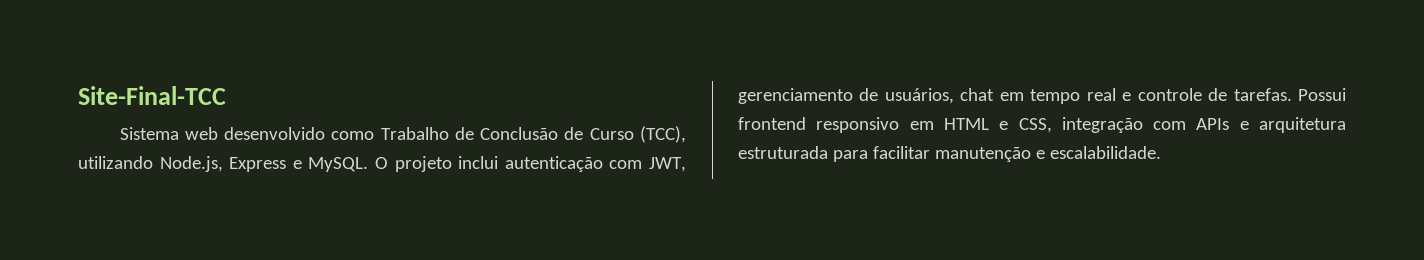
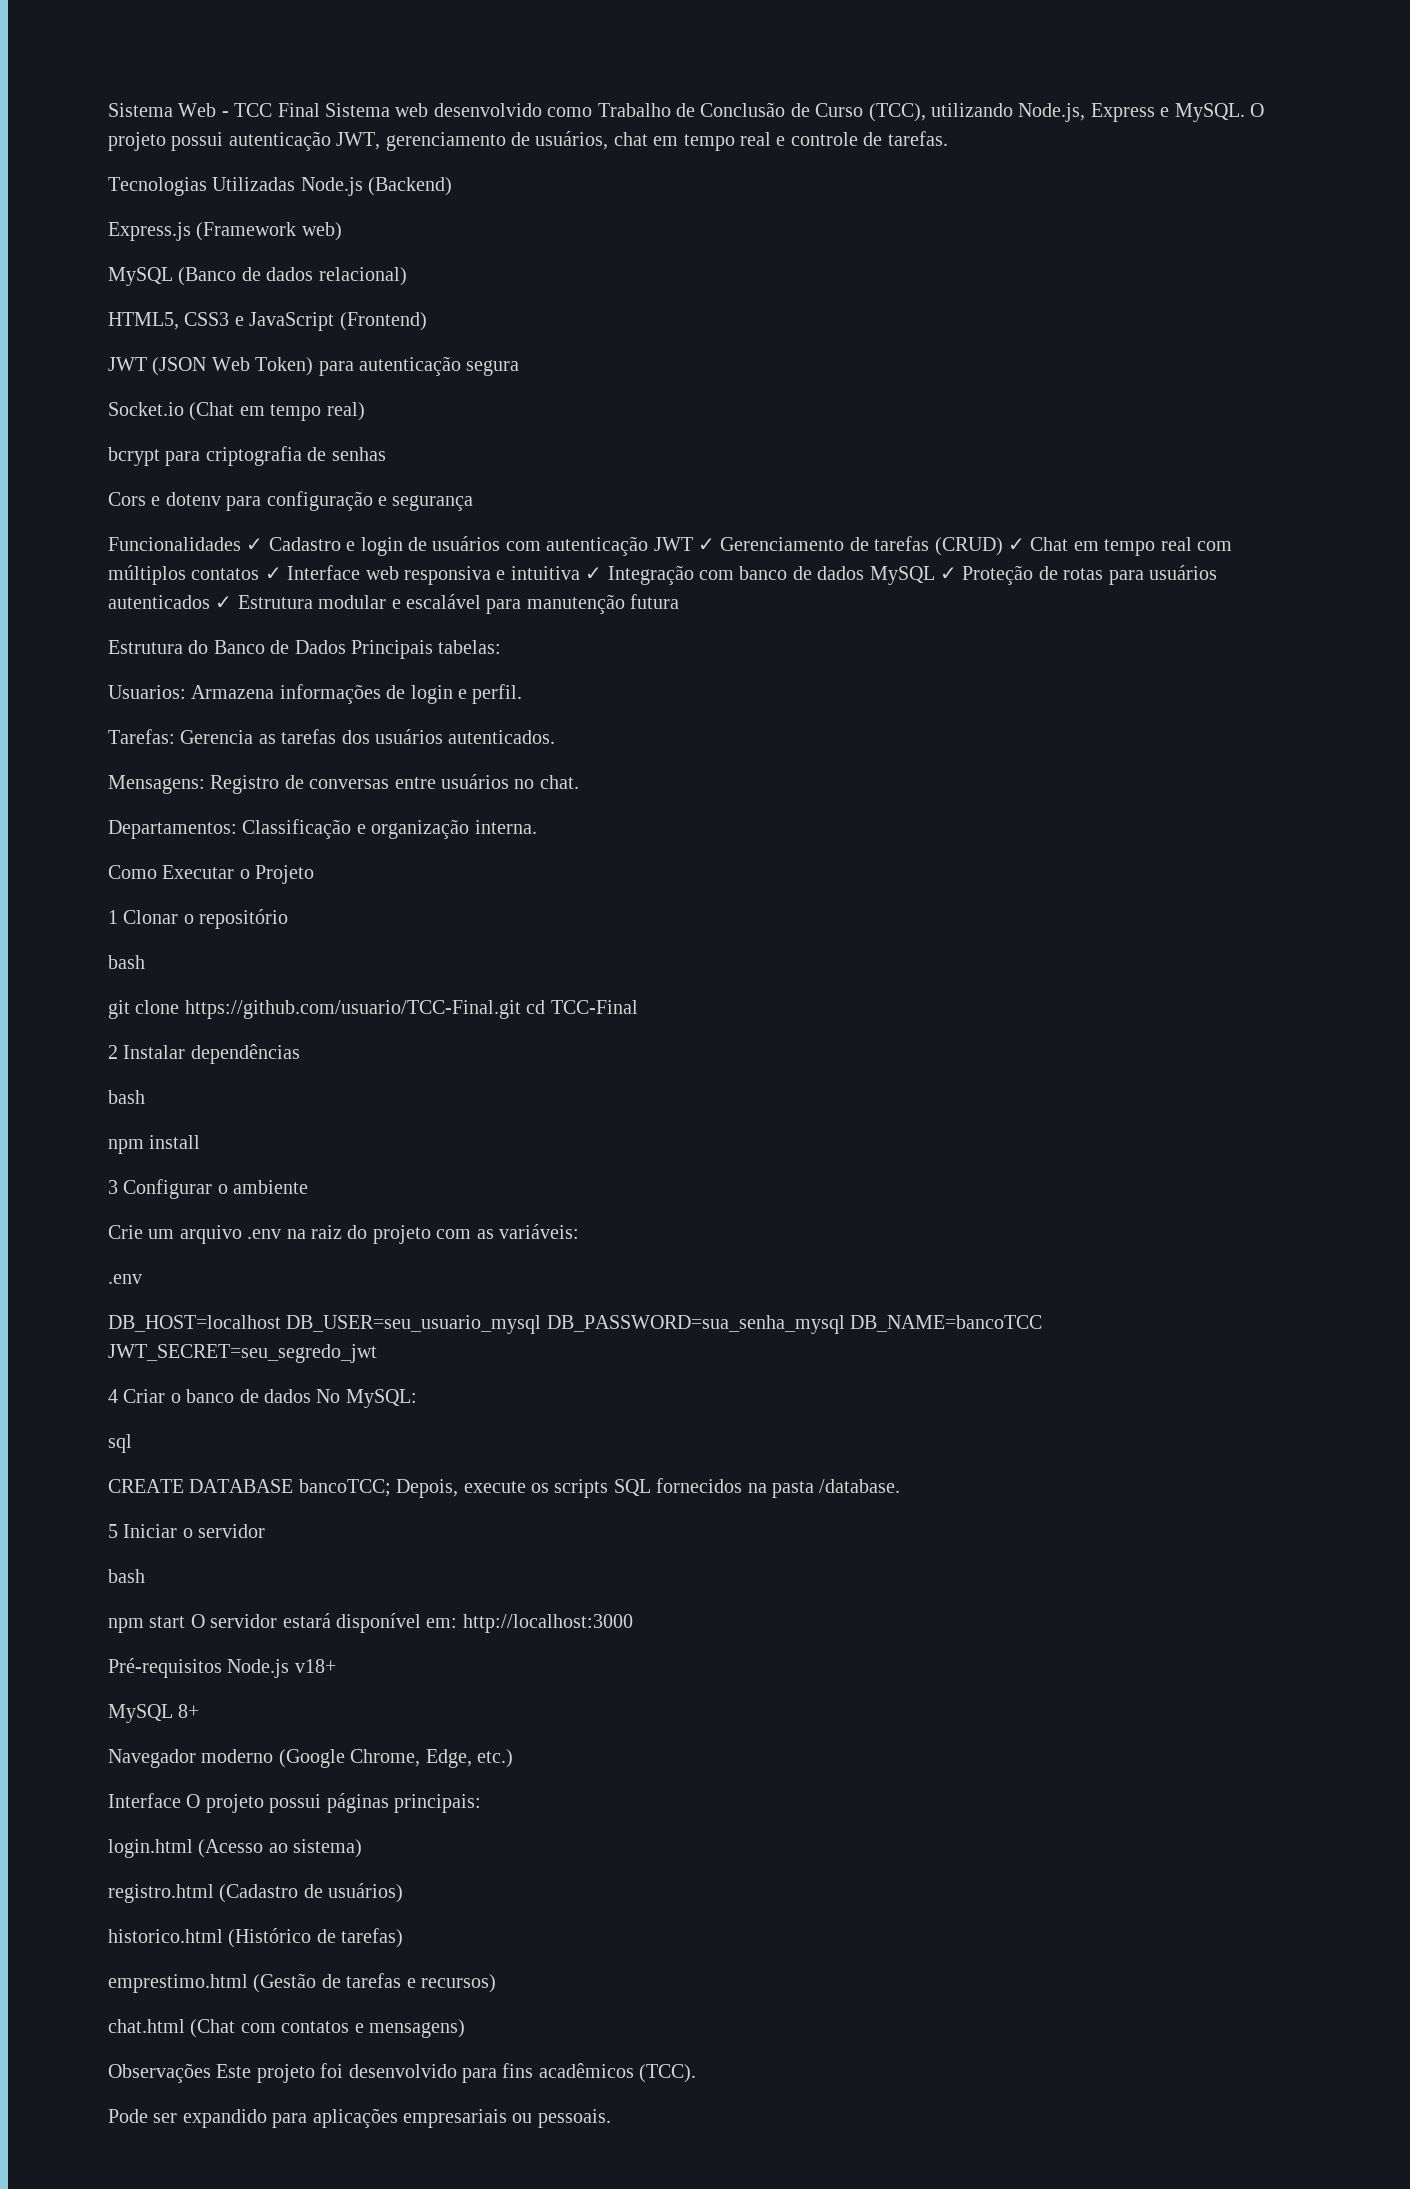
- Site-Final-TCC
- Sistema web desenvolvido como Trabalho de Conclusão de Curso (TCC), utilizando Node.js, Express e MySQL.
+ Sistema Web - TCC Final Sistema web desenvolvido como Trabalho de Conclusão de Curso (TCC), utilizando Node.js, Express e MySQL.
- O projeto inclui autenticação com JWT, gerenciamento de usuários, chat em tempo real e controle de tarefas. Possui frontend responsivo em HTML e CSS, integração com APIs e arquitetura estruturada para facilitar manutenção e escalabilidade.
+ O projeto possui autenticação JWT, gerenciamento de usuários, chat em tempo real e controle de tarefas.
+ Tecnologias Utilizadas Node.js (Backend)
+ Express.js (Framework web)
+ MySQL (Banco de dados relacional)
+ HTML5, CSS3 e JavaScript (Frontend)
+ JWT (JSON Web Token) para autenticação segura
+ Socket.io (Chat em tempo real)
+ bcrypt para criptografia de senhas
+ Cors e dotenv para configuração e segurança
+ Funcionalidades ✓ Cadastro e login de usuários com autenticação JWT ✓ Gerenciamento de tarefas (CRUD) ✓ Chat em tempo real com múltiplos contatos ✓ Interface web responsiva e intuitiva ✓ Integração com banco de dados MySQL ✓ Proteção de rotas para usuários autenticados ✓ Estrutura modular e escalável para manutenção futura
+ Estrutura do Banco de Dados Principais tabelas:
+ Usuarios: Armazena informações de login e perfil.
+ Tarefas: Gerencia as tarefas dos usuários autenticados.
+ Mensagens: Registro de conversas entre usuários no chat.
+ Departamentos: Classificação e organização interna.
+ Como Executar o Projeto
+ 1 Clonar o repositório
+ bash
+ git clone https://github.com/usuario/TCC-Final.git cd TCC-Final
+ 2 Instalar dependências
+ bash
+ npm install
+ 3 Configurar o ambiente
+ Crie um arquivo .env na raiz do projeto com as variáveis:
+ .env
+ DB_HOST=localhost DB_USER=seu_usuario_mysql DB_PASSWORD=sua_senha_mysql DB_NAME=bancoTCC JWT_SECRET=seu_segredo_jwt
+ 4 Criar o banco de dados No MySQL:
+ sql
+ CREATE DATABASE bancoTCC; Depois, execute os scripts SQL fornecidos na pasta /database.
+ 5 Iniciar o servidor
+ bash
+ npm start O servidor estará disponível em: http://localhost:3000
+ Pré-requisitos Node.js v18+
+ MySQL 8+
+ Navegador moderno (Google Chrome, Edge, etc.)
+ Interface O projeto possui páginas principais:
+ login.html (Acesso ao sistema)
+ registro.html (Cadastro de usuários)
+ historico.html (Histórico de tarefas)
+ emprestimo.html (Gestão de tarefas e recursos)
+ chat.html (Chat com contatos e mensagens)
+ Observações Este projeto foi desenvolvido para fins acadêmicos (TCC).
+ Pode ser expandido para aplicações empresariais ou pessoais.

